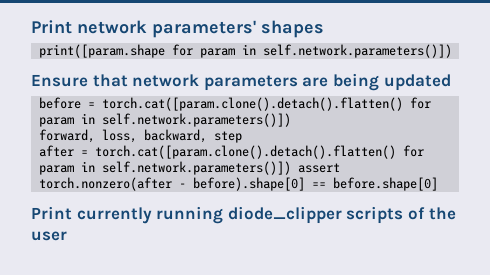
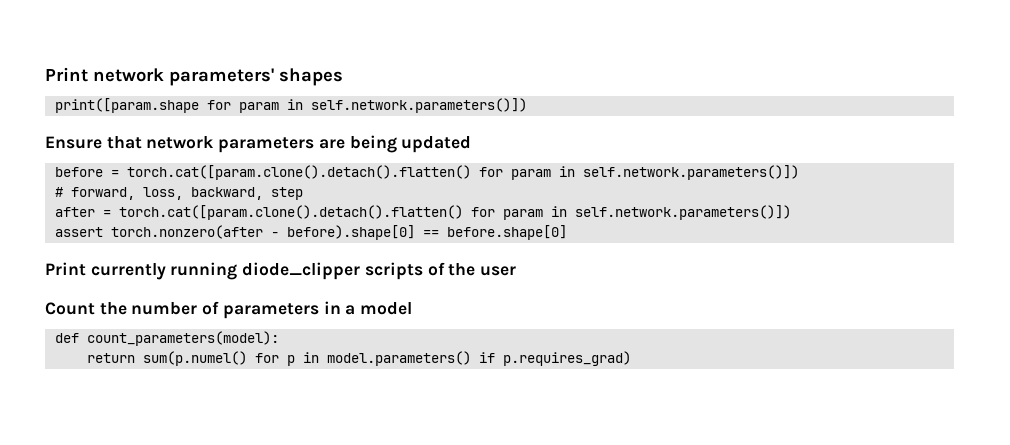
- forward, loss, backward, step
+ # forward, loss, backward, step
- after = torch.cat([param.clone().detach().flatten() for param in self.network.parameters()]) assert torch.nonzero(after - before).shape[0] == before.shape[0]
+ after = torch.cat([param.clone().detach().flatten() for param in self.network.parameters()])
+ assert torch.nonzero(after - before).shape[0] == before.shape[0]
+ Count the number of parameters in a model
+ def count_parameters(model):
+ return sum(p.numel() for p in model.parameters() if p.requires_grad)

